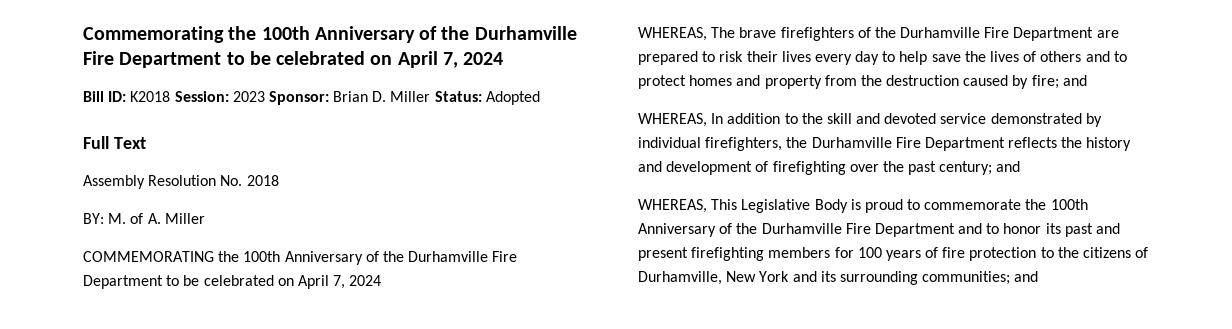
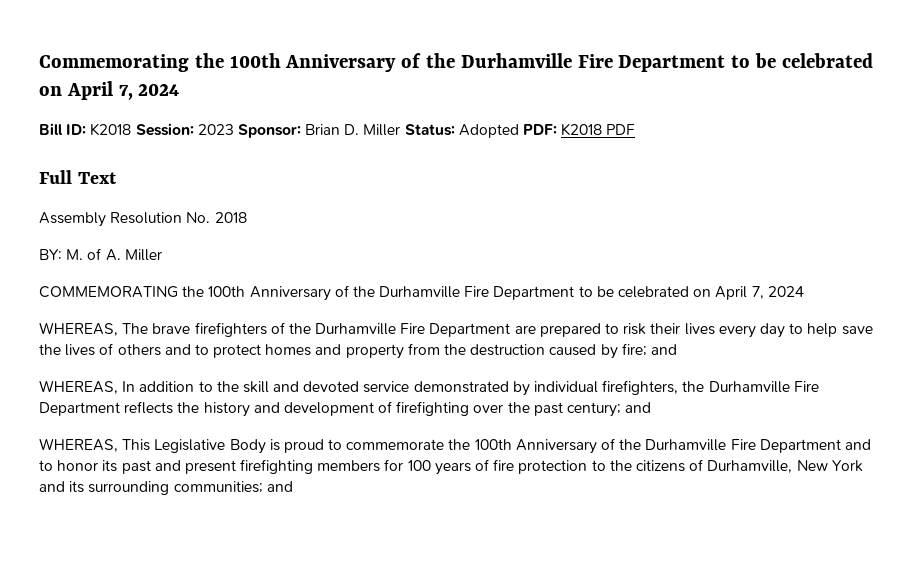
- Bill ID: K2018 Session: 2023 Sponsor: Brian D. Miller Status: Adopted
+ Bill ID: K2018 Session: 2023 Sponsor: Brian D. Miller Status: Adopted PDF: K2018 PDF

